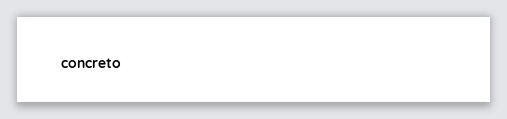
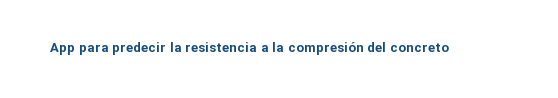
- concreto
+ App para predecir la resistencia a la compresión del concreto

